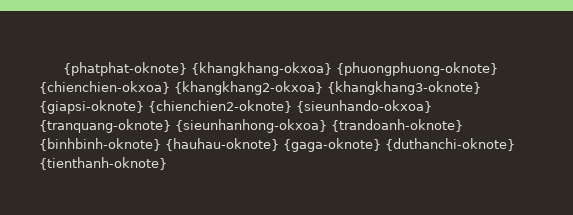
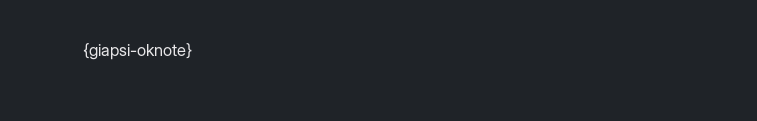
- {phatphat-oknote} {khangkhang-okxoa} {phuongphuong-oknote} {chienchien-okxoa} {khangkhang2-okxoa} {khangkhang3-oknote} {giapsi-oknote} {chienchien2-oknote} {sieunhando-okxoa} {tranquang-oknote} {sieunhanhong-okxoa} {trandoanh-oknote} {binhbinh-oknote} {hauhau-oknote} {gaga-oknote} {duthanchi-oknote} {tienthanh-oknote}
+ {giapsi-oknote}

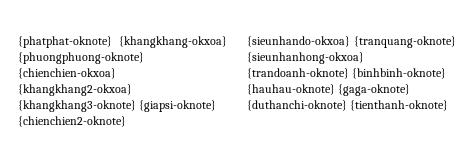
- {giapsi-oknote}
+ {phatphat-oknote} {khangkhang-okxoa} {phuongphuong-oknote} {chienchien-okxoa} {khangkhang2-okxoa} {khangkhang3-oknote} {giapsi-oknote} {chienchien2-oknote} {sieunhando-okxoa} {tranquang-oknote} {sieunhanhong-okxoa} {trandoanh-oknote} {binhbinh-oknote} {hauhau-oknote} {gaga-oknote} {duthanchi-oknote} {tienthanh-oknote}

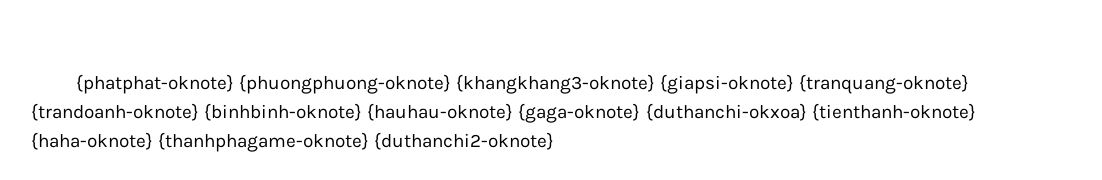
- {phatphat-oknote} {khangkhang-okxoa} {phuongphuong-oknote} {chienchien-okxoa} {khangkhang2-okxoa} {khangkhang3-oknote} {giapsi-oknote} {chienchien2-oknote} {sieunhando-okxoa} {tranquang-oknote} {sieunhanhong-okxoa} {trandoanh-oknote} {binhbinh-oknote} {hauhau-oknote} {gaga-oknote} {duthanchi-oknote} {tienthanh-oknote}
+ {phatphat-oknote} {phuongphuong-oknote} {khangkhang3-oknote} {giapsi-oknote} {tranquang-oknote} {trandoanh-oknote} {binhbinh-oknote} {hauhau-oknote} {gaga-oknote} {duthanchi-okxoa} {tienthanh-oknote} {haha-oknote} {thanhphagame-oknote} {duthanchi2-oknote}

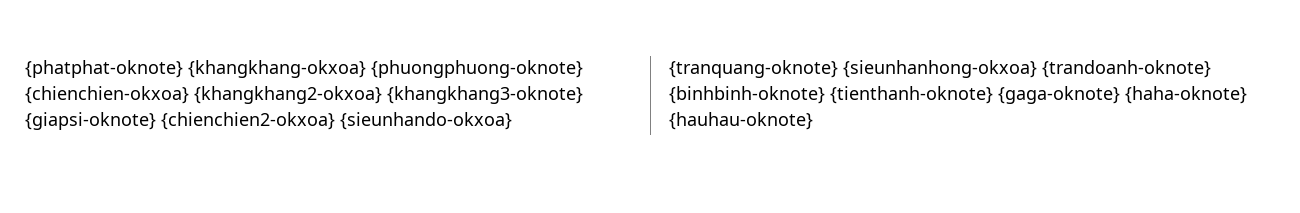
- {phatphat-oknote} {phuongphuong-oknote} {khangkhang3-oknote} {giapsi-oknote} {tranquang-oknote} {trandoanh-oknote} {binhbinh-oknote} {hauhau-oknote} {gaga-oknote} {duthanchi-okxoa} {tienthanh-oknote} {haha-oknote} {thanhphagame-oknote} {duthanchi2-oknote}
+ {phatphat-oknote} {khangkhang-okxoa} {phuongphuong-oknote} {chienchien-okxoa} {khangkhang2-okxoa} {khangkhang3-oknote} {giapsi-oknote} {chienchien2-okxoa} {sieunhando-okxoa} {tranquang-oknote} {sieunhanhong-okxoa} {trandoanh-oknote} {binhbinh-oknote} {tienthanh-oknote} {gaga-oknote} {haha-oknote} {hauhau-oknote}

